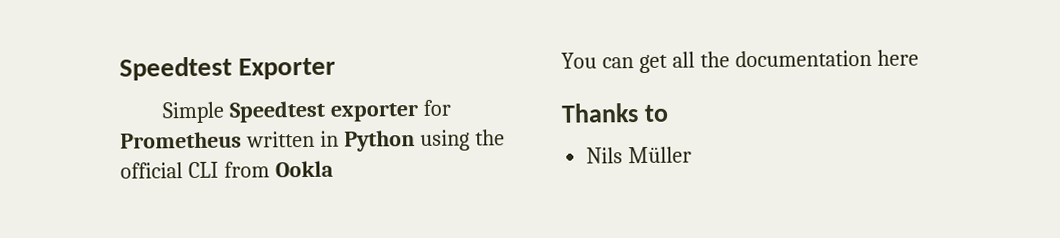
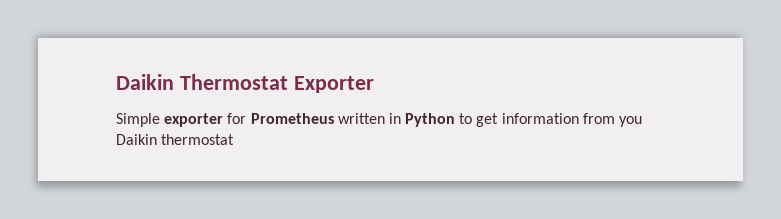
- Speedtest Exporter
+ Daikin Thermostat Exporter
- Simple Speedtest exporter for Prometheus written in Python using the official CLI from Ookla
- You can get all the documentation here
- Thanks to
- Nils Müller
+ Simple exporter for Prometheus written in Python to get information from you Daikin thermostat

